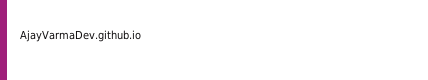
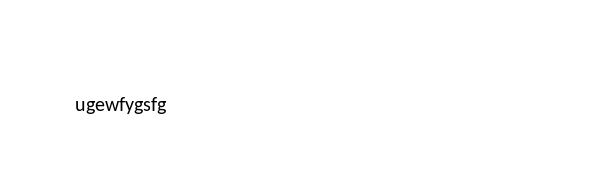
- AjayVarmaDev.github.io
+ ugewfygsfg

